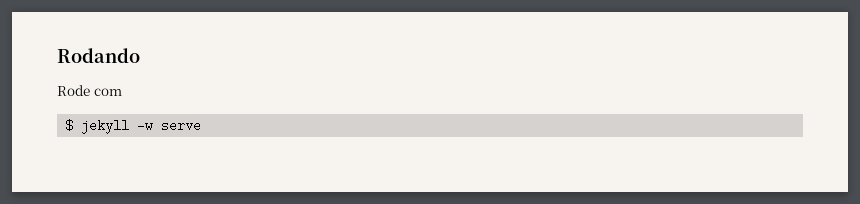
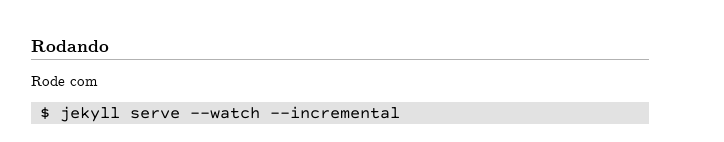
- $ jekyll -w serve
+ $ jekyll serve --watch --incremental

